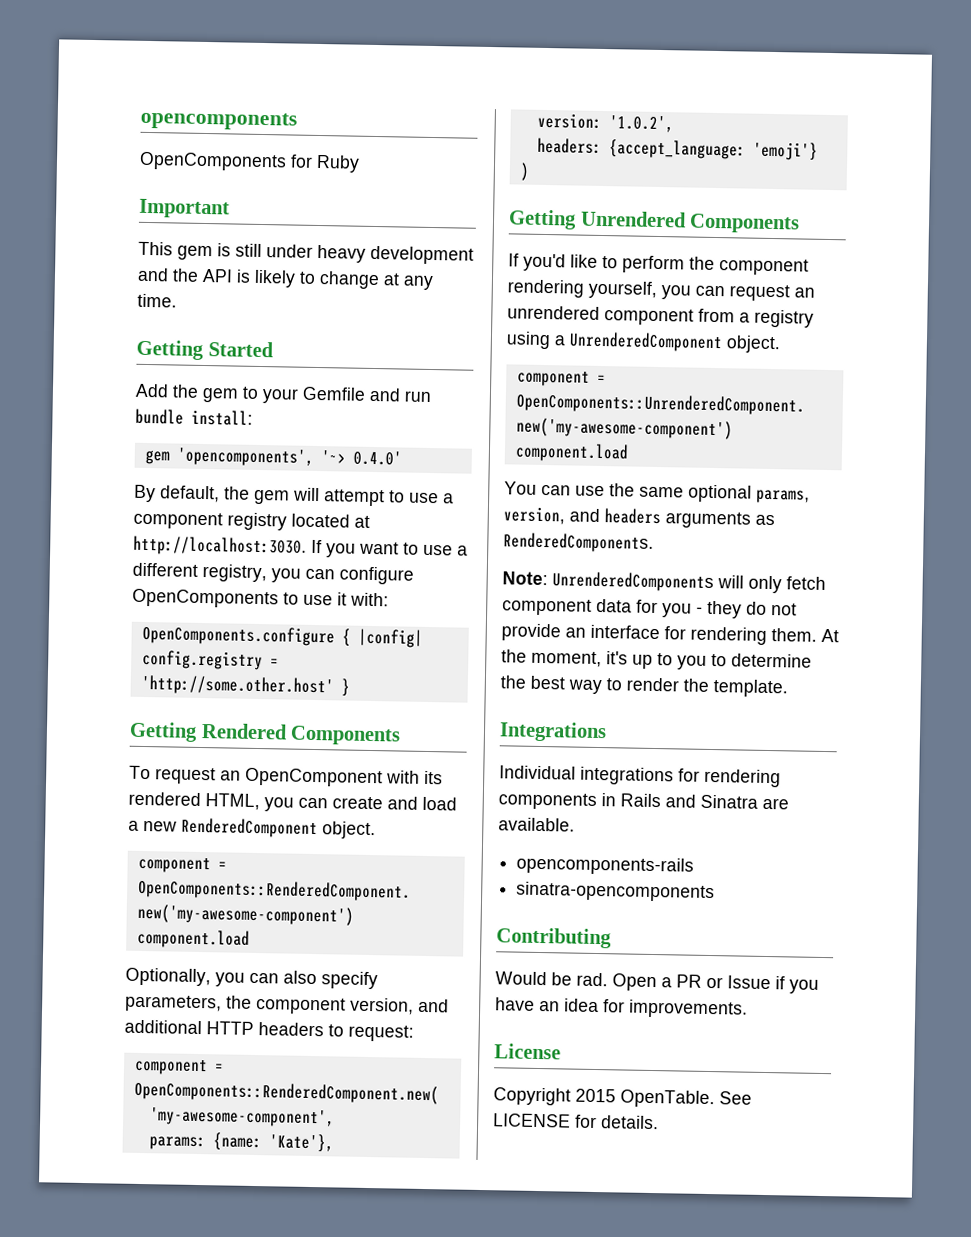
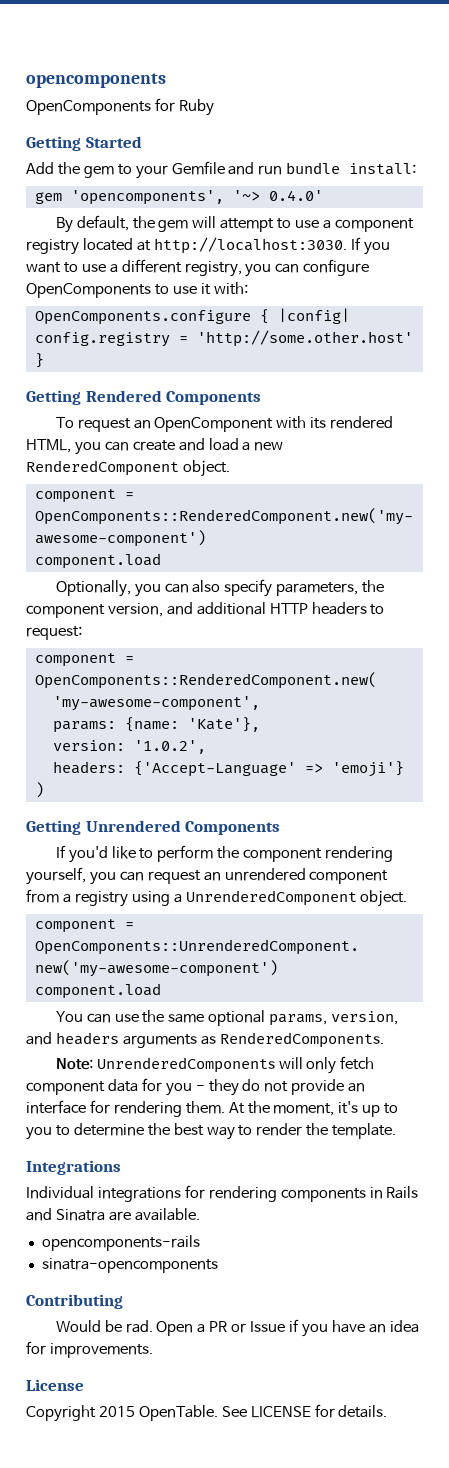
- Important
- This gem is still under heavy development and the API is likely to change at any time.
- headers: {accept_language: 'emoji'}
+ headers: {'Accept-Language' => 'emoji'}

